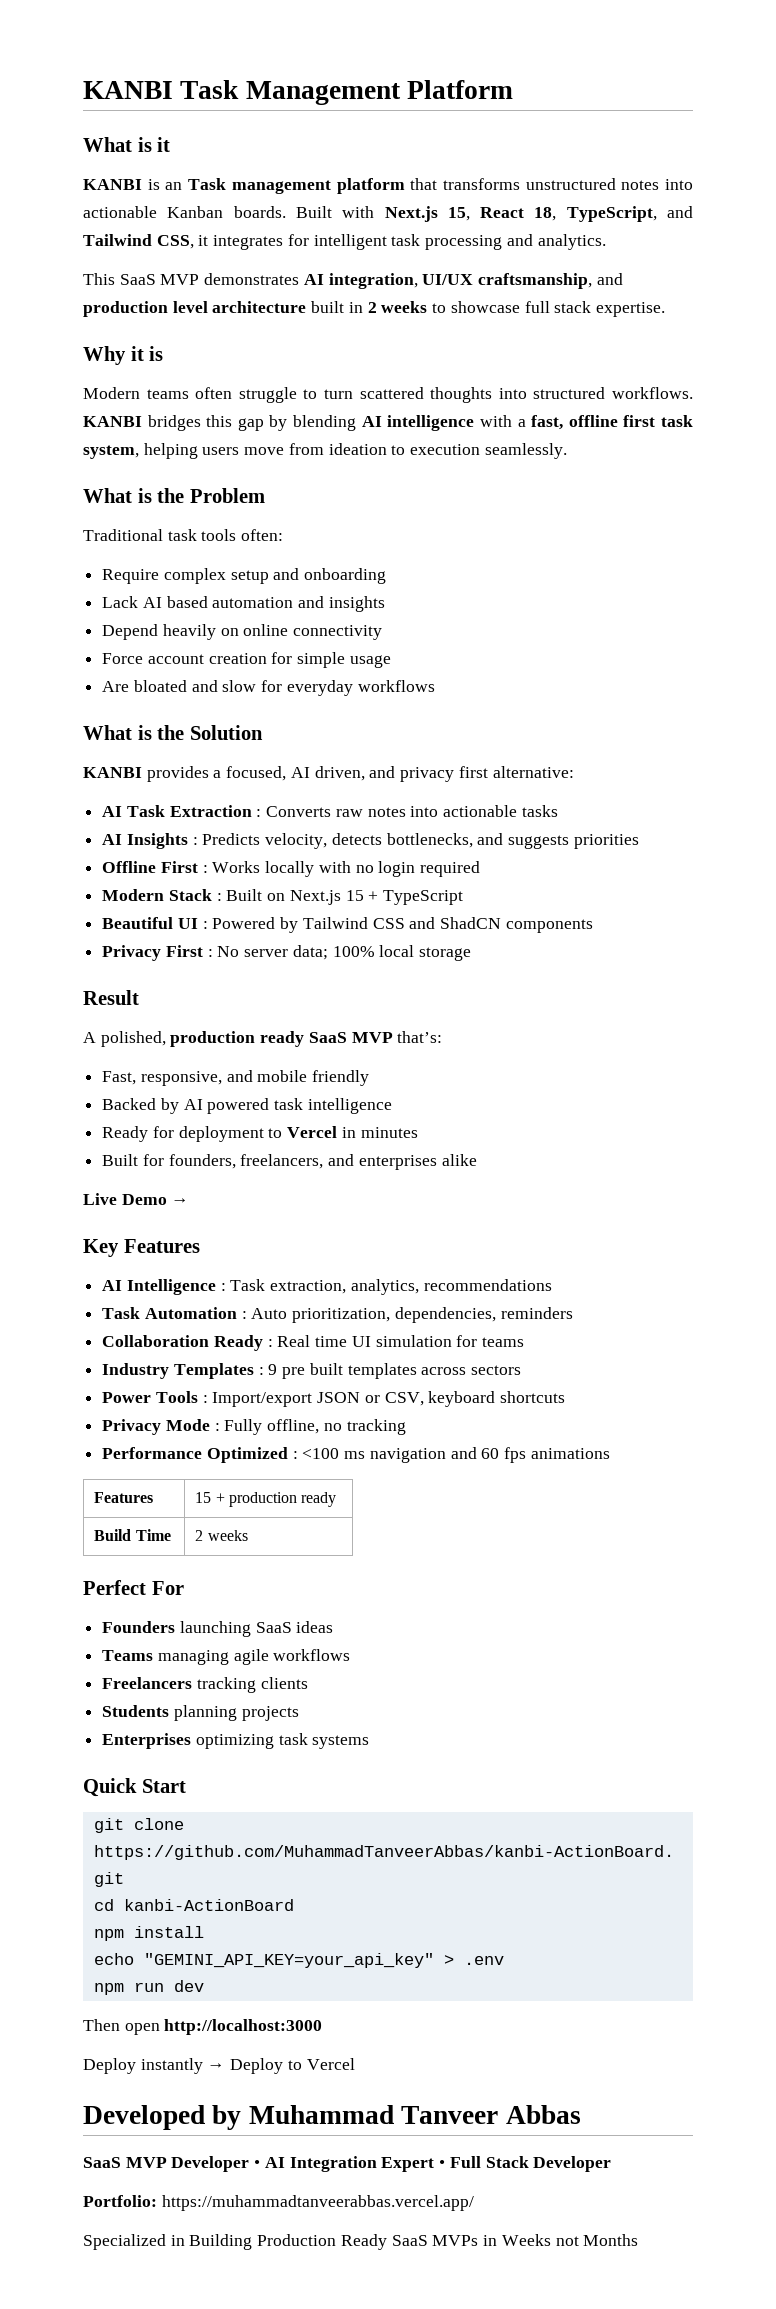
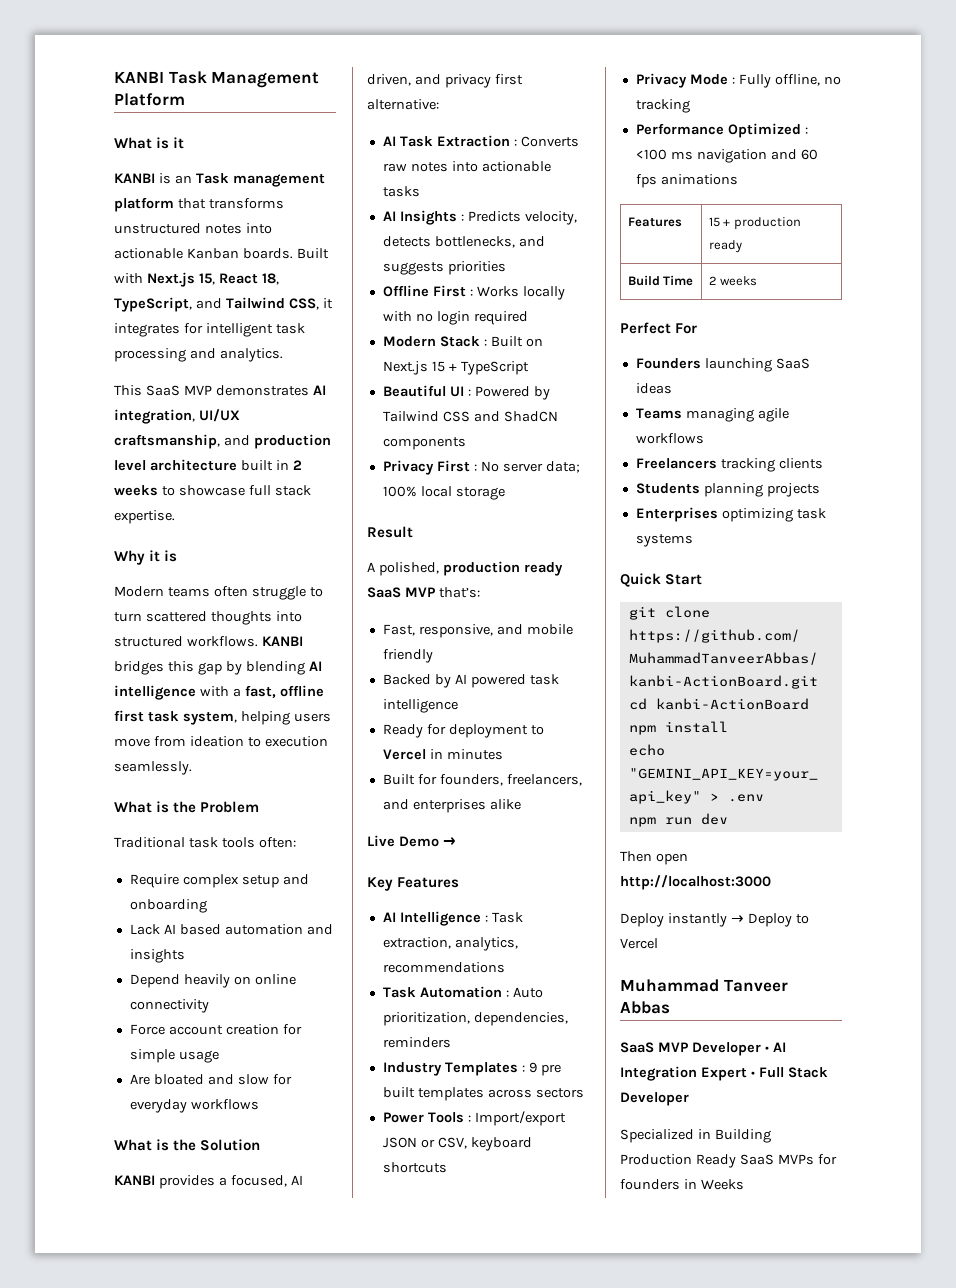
- Collaboration Ready : Real time UI simulation for teams
- Developed by Muhammad Tanveer Abbas
+ Muhammad Tanveer Abbas
- Portfolio: https://muhammadtanveerabbas.vercel.app/
- Specialized in Building Production Ready SaaS MVPs in Weeks not Months
+ Specialized in Building Production Ready SaaS MVPs for founders in Weeks

